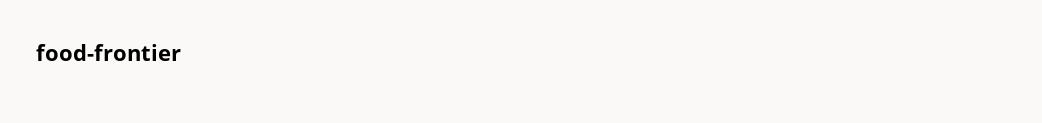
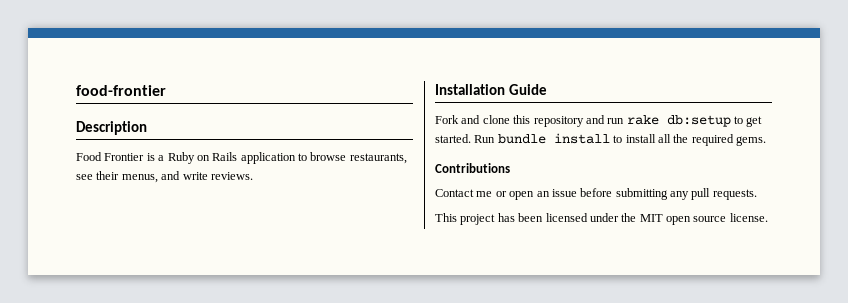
+ Description
+ Food Frontier is a Ruby on Rails application to browse restaurants, see their menus, and write reviews.
+ Installation Guide
+ Fork and clone this repository and run rake db:setup to get started. Run bundle install to install all the required gems.
+ Contributions
+ Contact me or open an issue before submitting any pull requests.
+ This project has been licensed under the MIT open source license.

